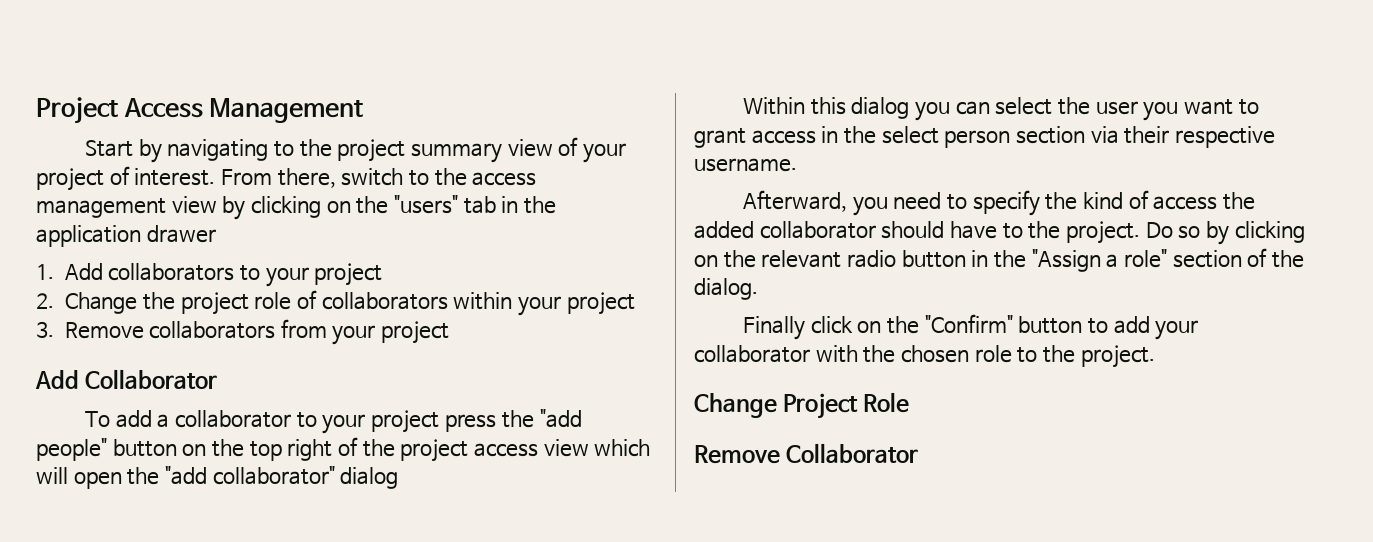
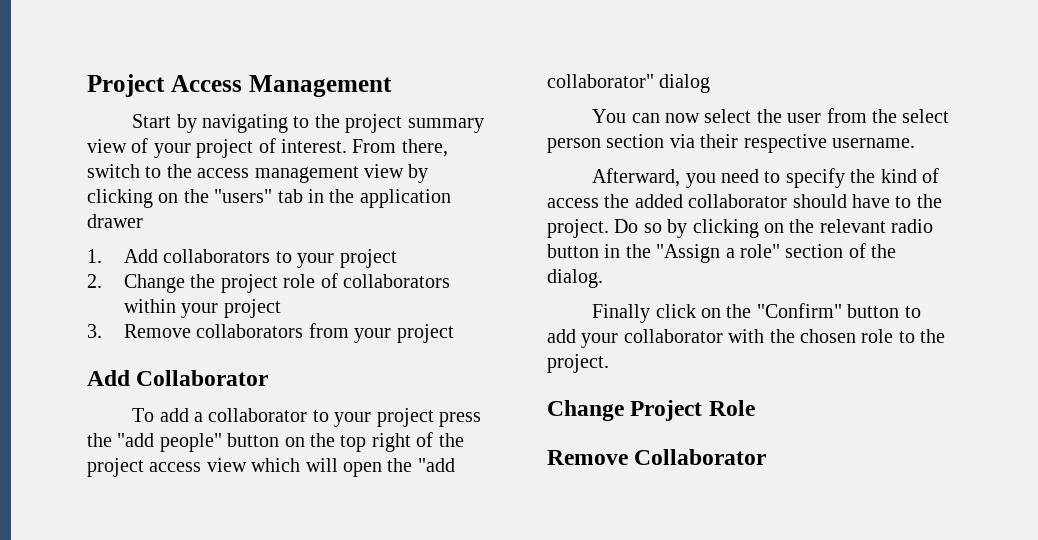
- Within this dialog you can select the user you want to grant access in the select person section via their respective username.
+ You can now select the user from the select person section via their respective username.

